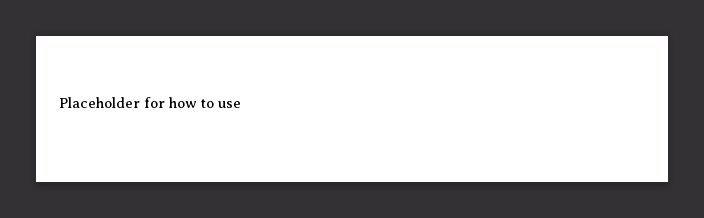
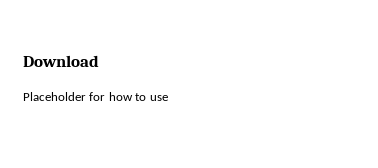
+ Download

